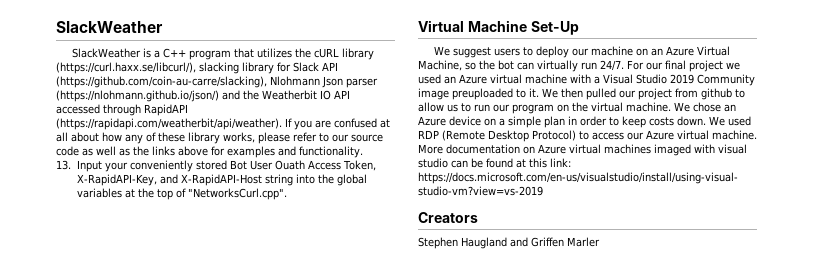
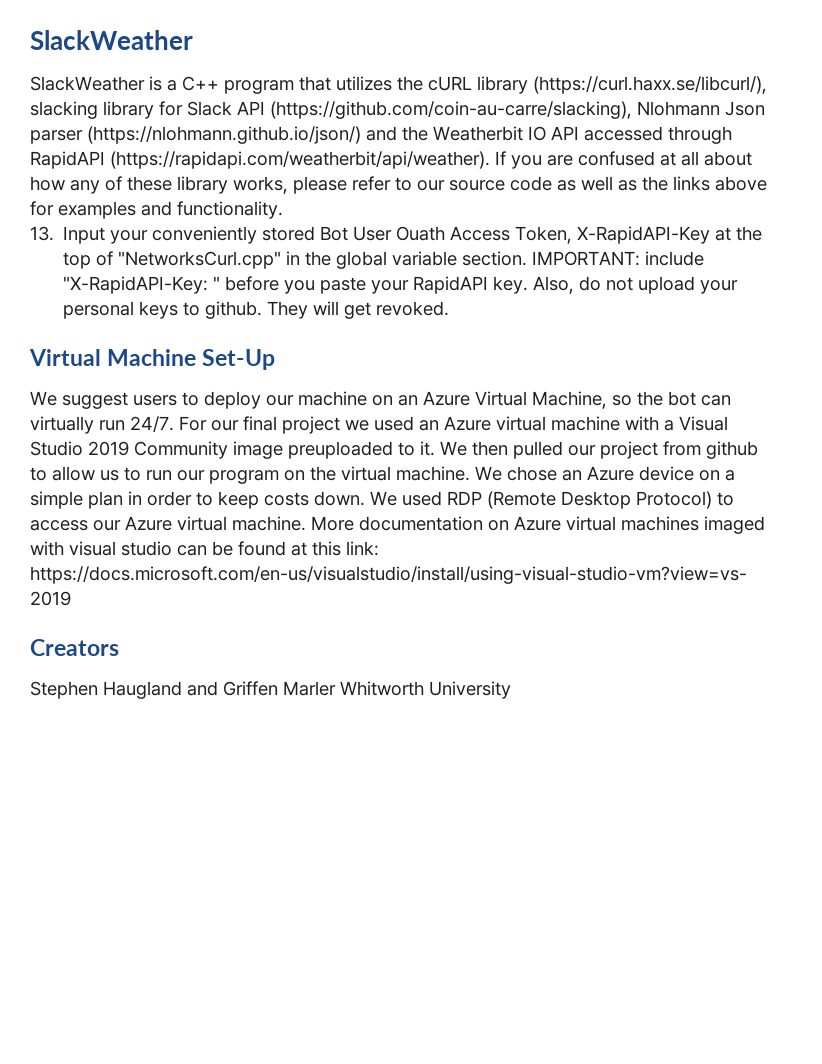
- 13. Input your conveniently stored Bot User Ouath Access Token, X-RapidAPI-Key, and X-RapidAPI-Host string into the global variables at the top of "NetworksCurl.cpp".
+ 13. Input your conveniently stored Bot User Ouath Access Token, X-RapidAPI-Key at the top of "NetworksCurl.cpp" in the global variable section. IMPORTANT: include "X-RapidAPI-Key: " before you paste your RapidAPI key. Also, do not upload your personal keys to github. They will get revoked.
- Stephen Haugland and Griffen Marler
+ Stephen Haugland and Griffen Marler Whitworth University

